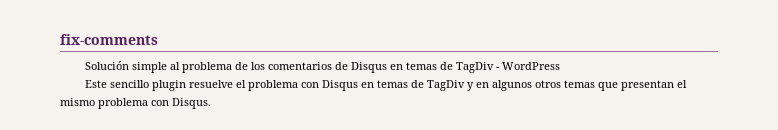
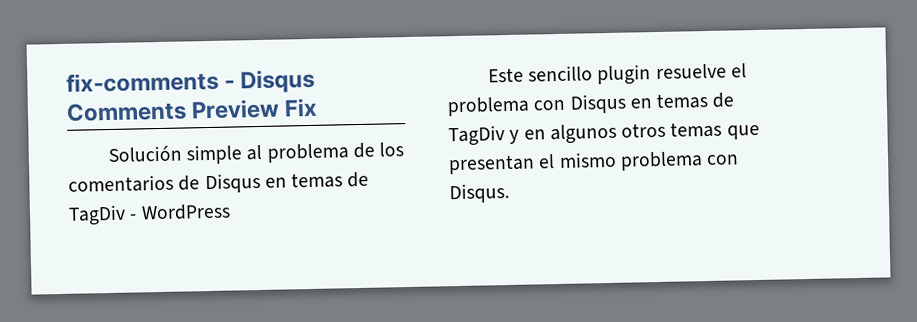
- fix-comments
+ fix-comments - Disqus Comments Preview Fix

